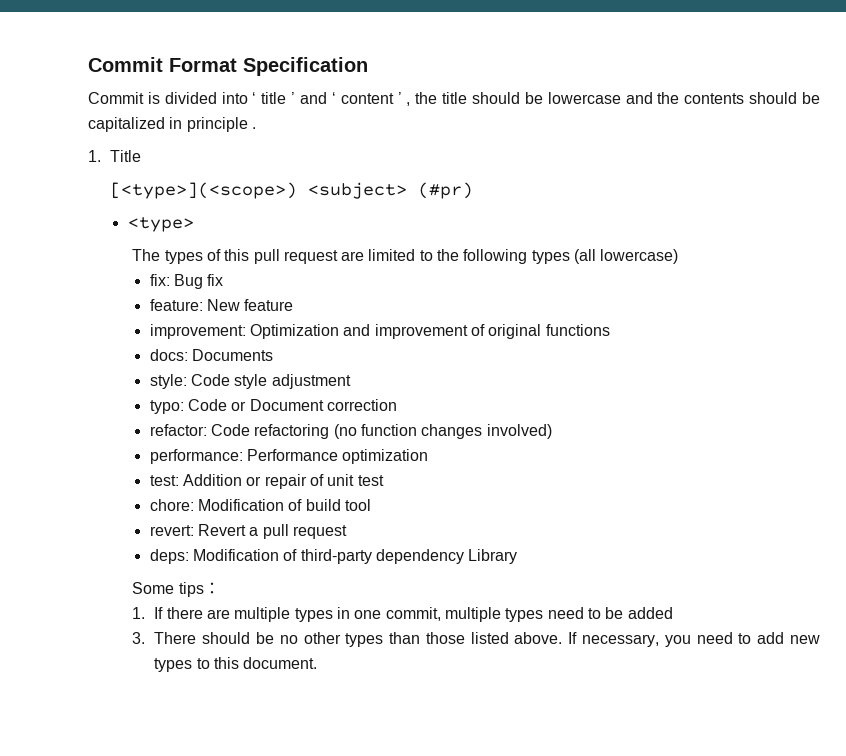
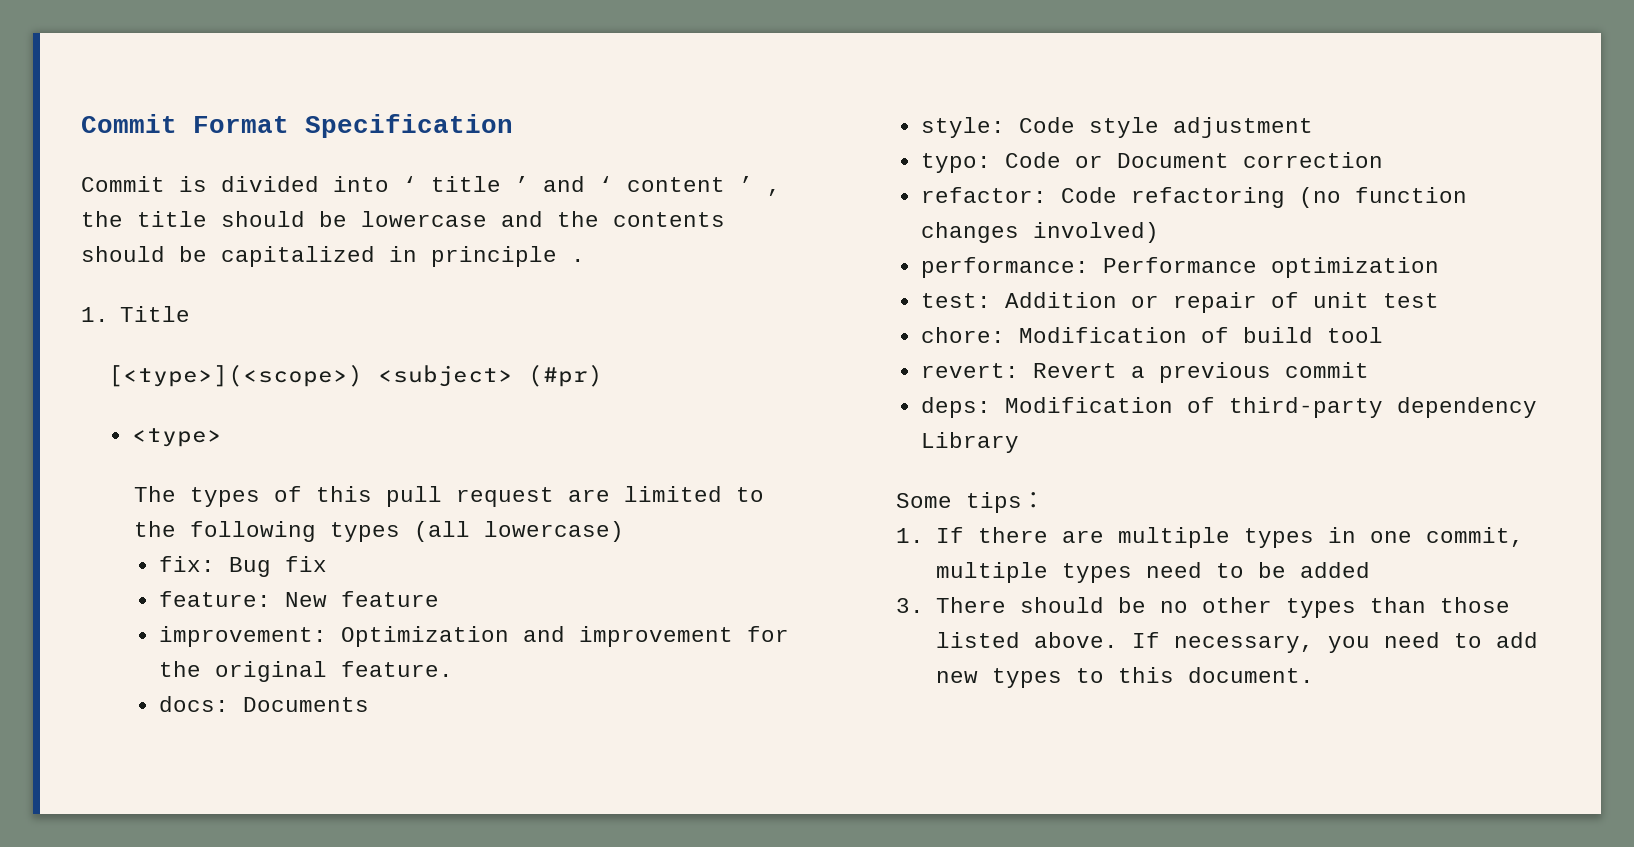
- improvement: Optimization and improvement of original functions
+ improvement: Optimization and improvement for the original feature.
- revert: Revert a pull request
+ revert: Revert a previous commit

